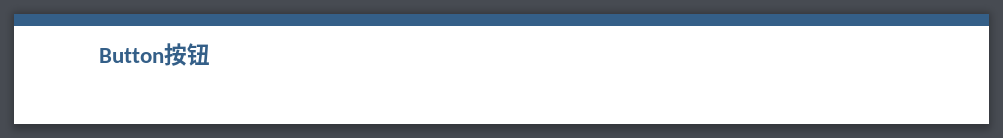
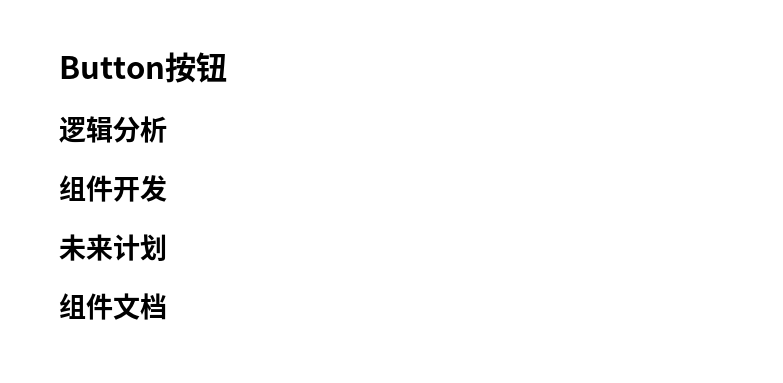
+ 逻辑分析
+ 组件开发
+ 未来计划
+ 组件文档

